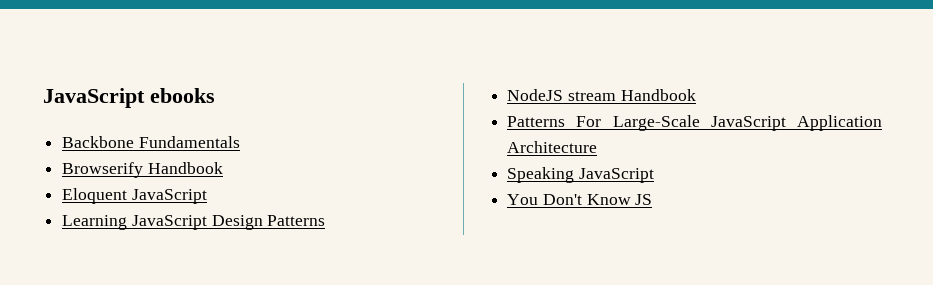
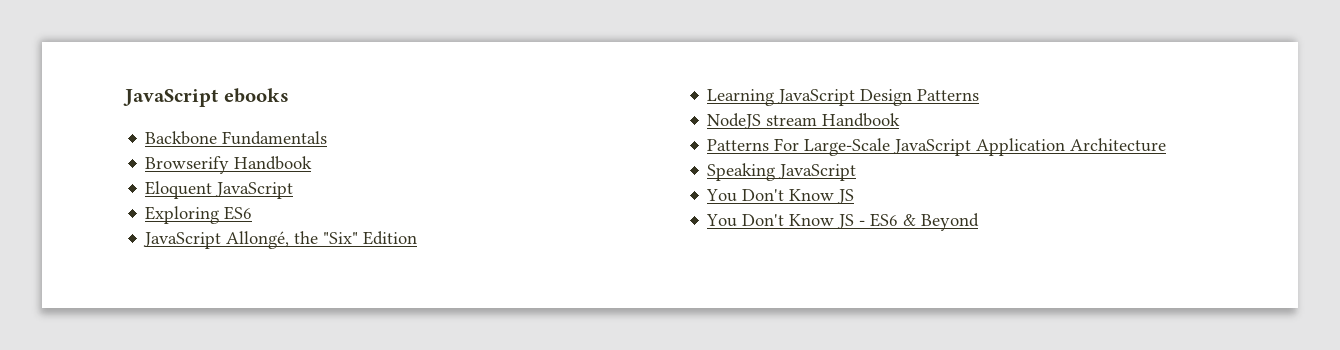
+ Exploring ES6
+ JavaScript Allongé, the "Six" Edition
+ You Don't Know JS - ES6 & Beyond

